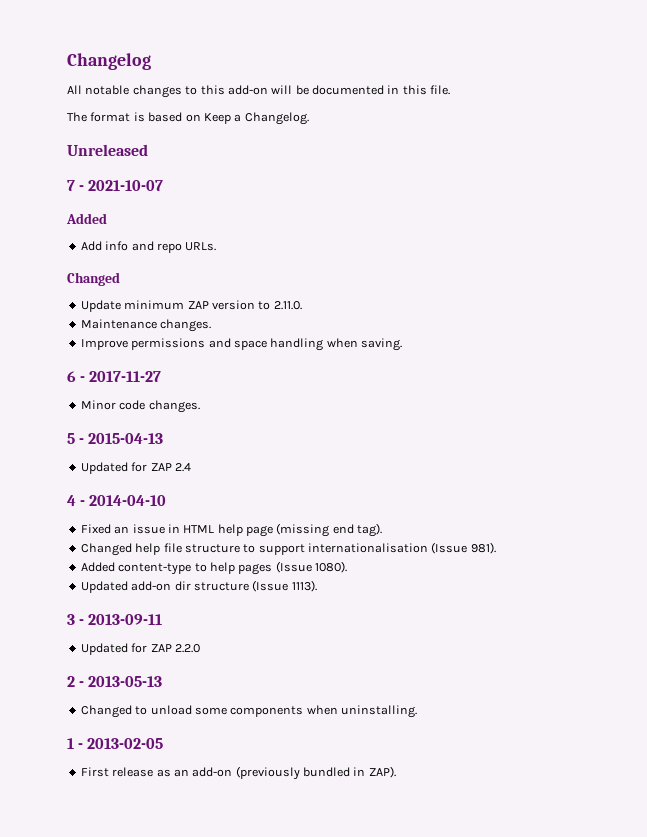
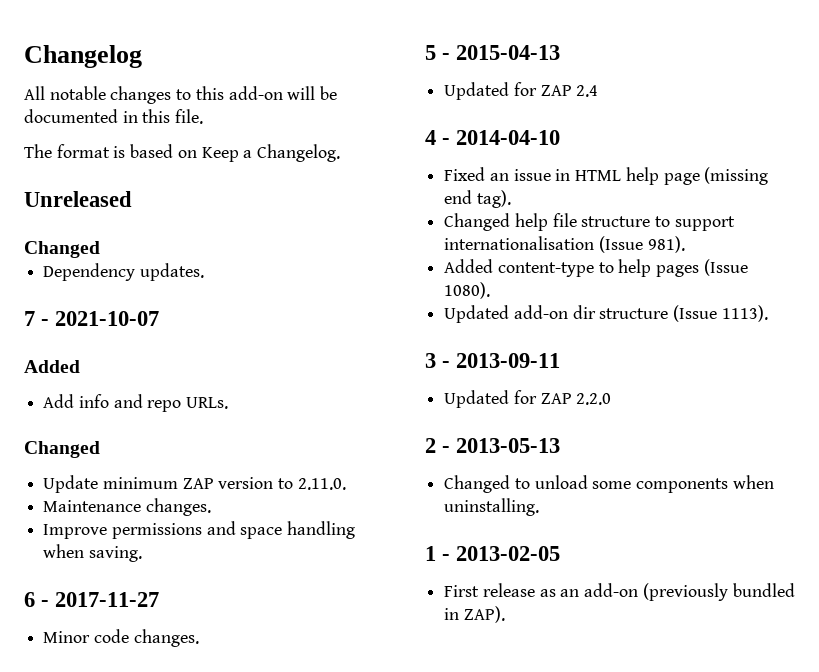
  Unreleased
+ Changed
+ Dependency updates.

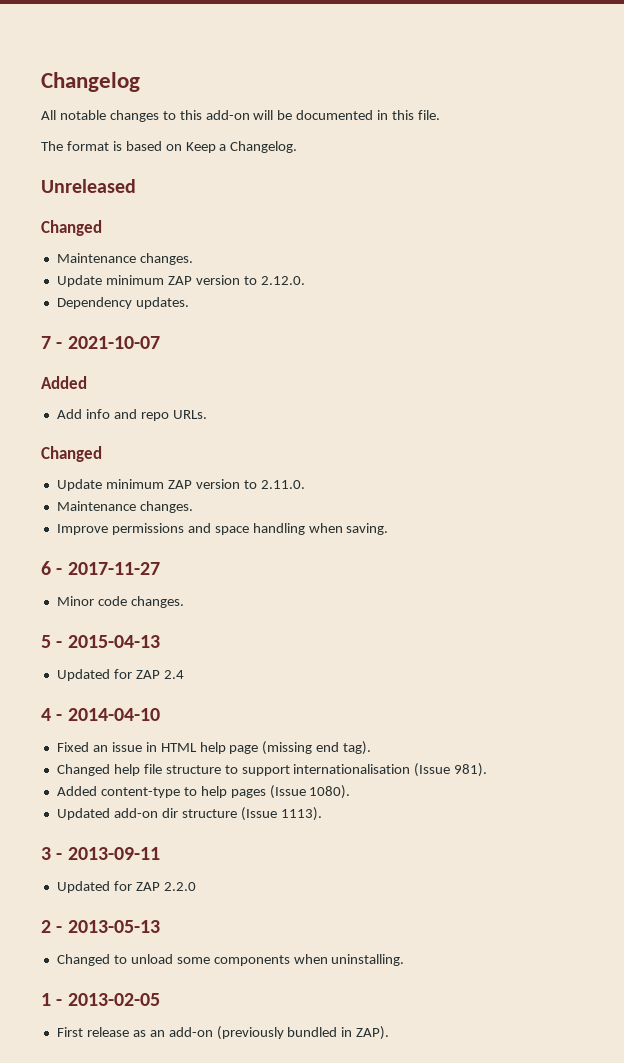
  Unreleased
  Changed
+ Maintenance changes.
+ Update minimum ZAP version to 2.12.0.

